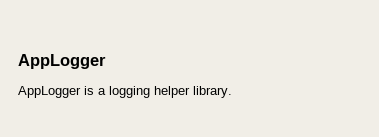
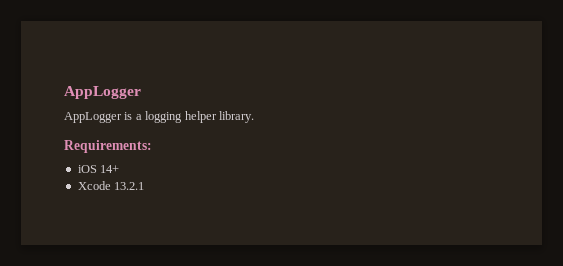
+ Requirements:
+ iOS 14+
+ Xcode 13.2.1

